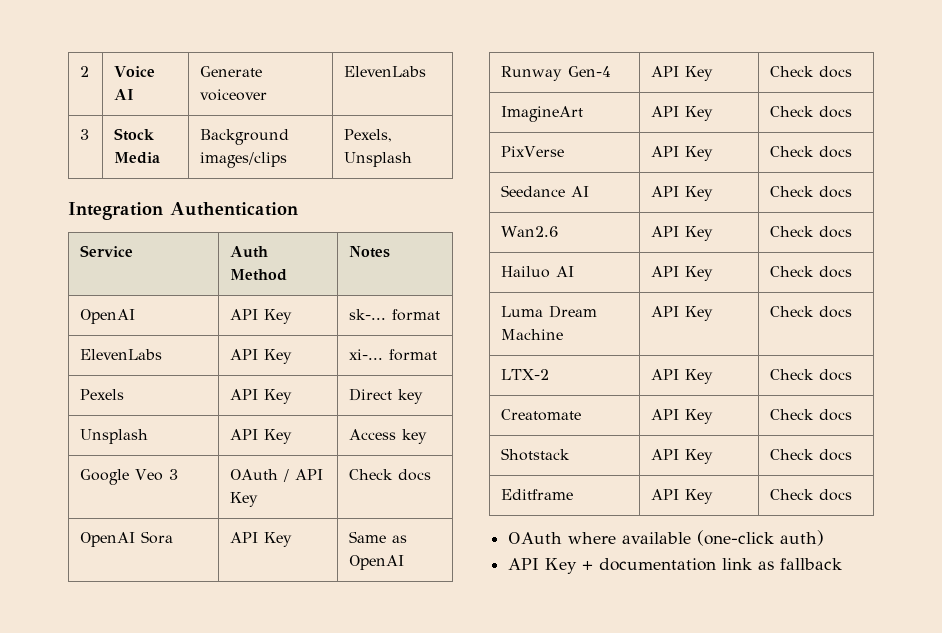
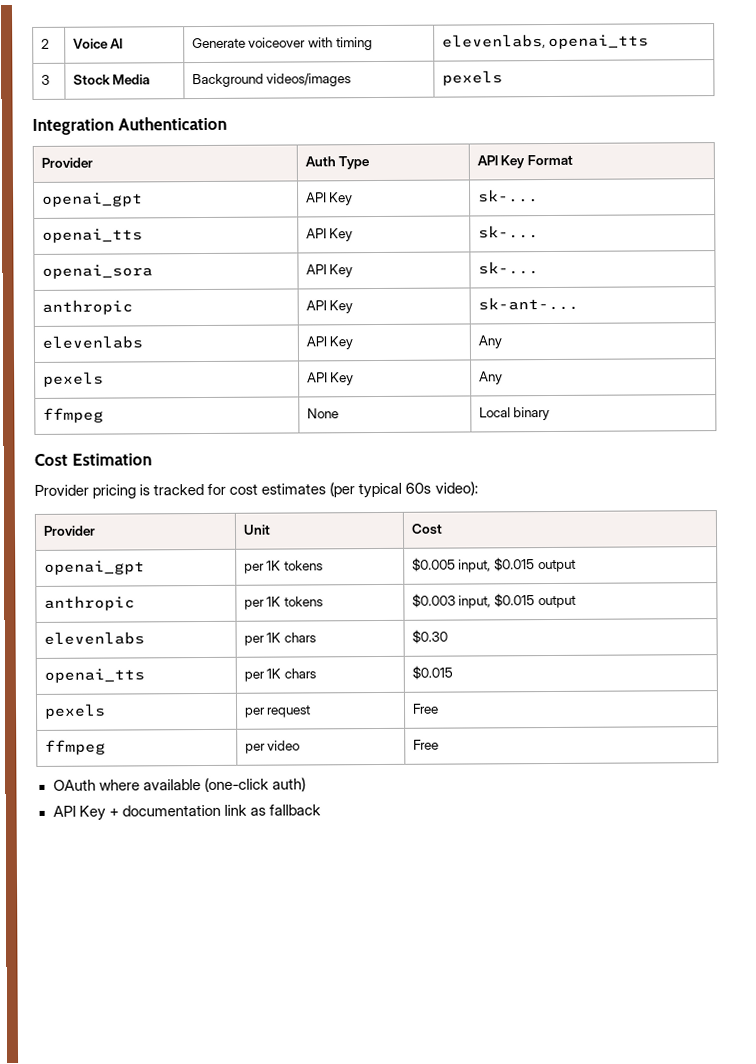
- 2 | Voice AI | Generate voiceover | ElevenLabs
+ 2 | Voice AI | Generate voiceover with timing | elevenlabs, openai_tts
- 3 | Stock Media | Background images/clips | Pexels, Unsplash
+ 3 | Stock Media | Background videos/images | pexels
- Service | Auth Method | Notes
- OpenAI | API Key | sk-... format
- ElevenLabs | API Key | xi-... format
- Pexels | API Key | Direct key
- Unsplash | API Key | Access key
- Google Veo 3 | OAuth / API Key | Check docs
- OpenAI Sora | API Key | Same as OpenAI
- Runway Gen-4 | API Key | Check docs
- ImagineArt | API Key | Check docs
- PixVerse | API Key | Check docs
- Seedance AI | API Key | Check docs
- Wan2.6 | API Key | Check docs
- Hailuo AI | API Key | Check docs
- Luma Dream Machine | API Key | Check docs
- LTX-2 | API Key | Check docs
- Creatomate | API Key | Check docs
- Shotstack | API Key | Check docs
- Editframe | API Key | Check docs
+ Provider | Auth Type | API Key Format
+ openai_gpt | API Key | sk-...
+ openai_tts | API Key | sk-...
+ openai_sora | API Key | sk-...
+ anthropic | API Key | sk-ant-...
+ elevenlabs | API Key | Any
+ pexels | API Key | Any
+ ffmpeg | None | Local binary
+ Cost Estimation
+ Provider pricing is tracked for cost estimates (per typical 60s video):
+ Provider | Unit | Cost
+ openai_gpt | per 1K tokens | $0.005 input, $0.015 output
+ anthropic | per 1K tokens | $0.003 input, $0.015 output
+ elevenlabs | per 1K chars | $0.30
+ openai_tts | per 1K chars | $0.015
+ pexels | per request | Free
+ ffmpeg | per video | Free

